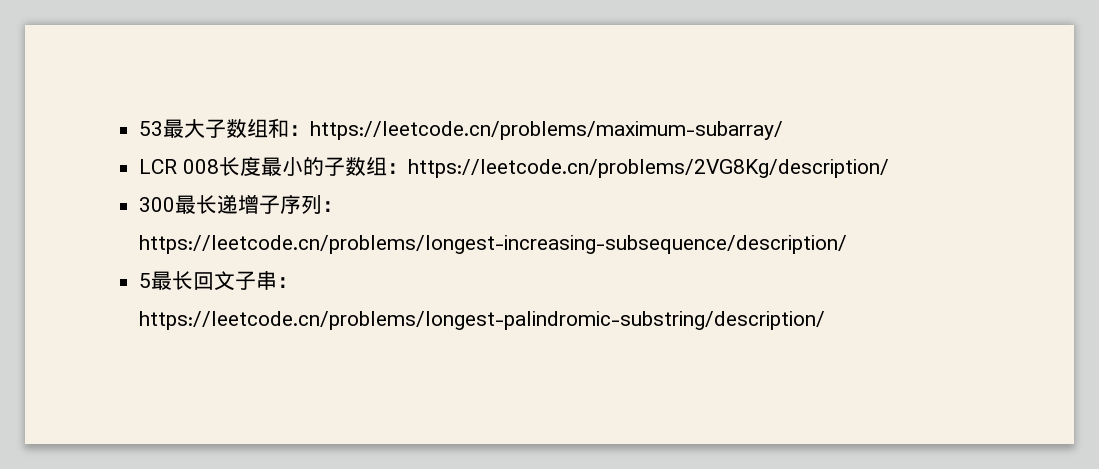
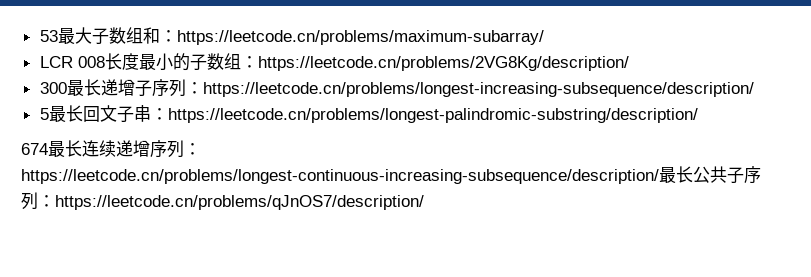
+ 674最长连续递增序列：https://leetcode.cn/problems/longest-continuous-increasing-subsequence/description/最长公共子序列：https://leetcode.cn/problems/qJnOS7/description/

